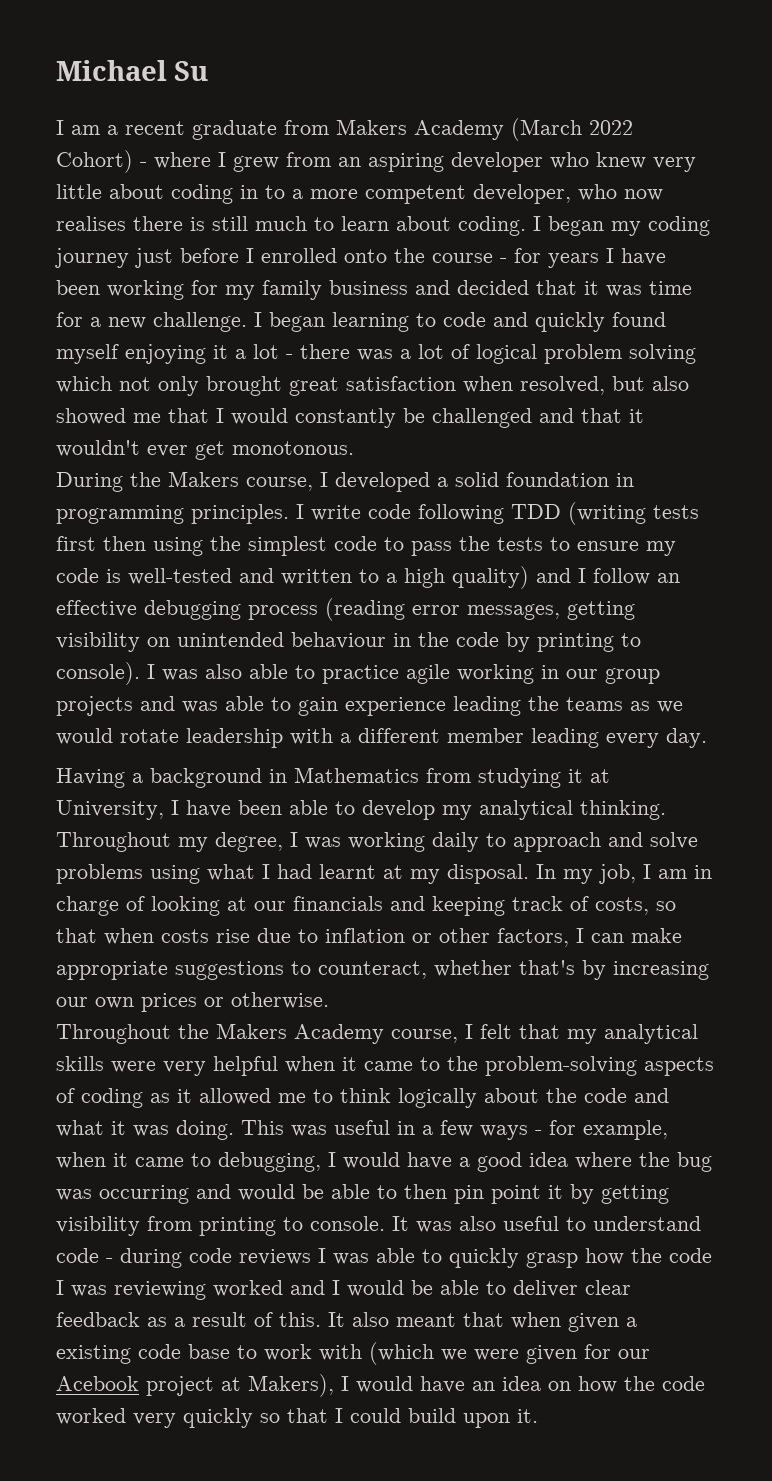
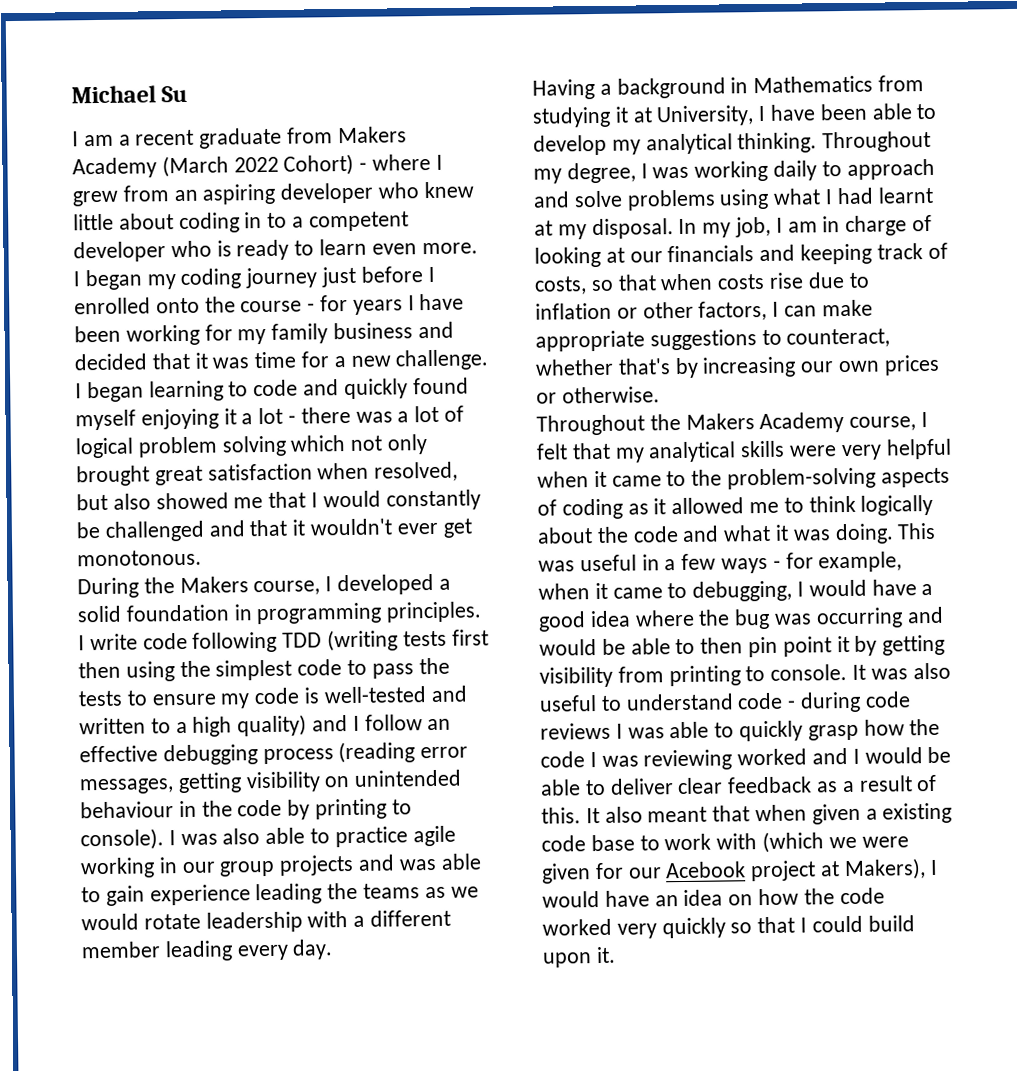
- I am a recent graduate from Makers Academy (March 2022 Cohort) - where I grew from an aspiring developer who knew very little about coding in to a more competent developer, who now realises there is still much to learn about coding.
+ I am a recent graduate from Makers Academy (March 2022 Cohort) - where I grew from an aspiring developer who knew little about coding in to a competent developer who is ready to learn even more.

